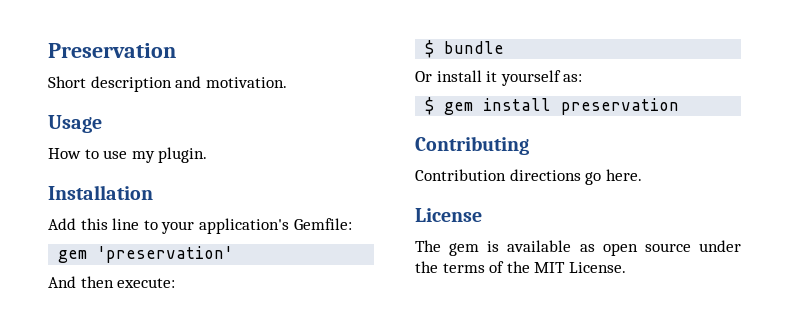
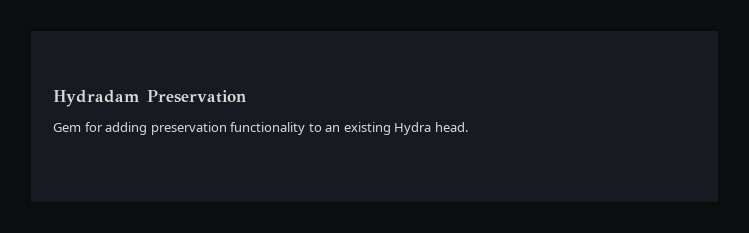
- Preservation
+ Hydradam Preservation
- Short description and motivation.
- Usage
- How to use my plugin.
- Installation
- Add this line to your application's Gemfile:
- gem 'preservation'
- And then execute:
- $ bundle
- Or install it yourself as:
- $ gem install preservation
- Contributing
- Contribution directions go here.
- License
- The gem is available as open source under the terms of the MIT License.
+ Gem for adding preservation functionality to an existing Hydra head.

